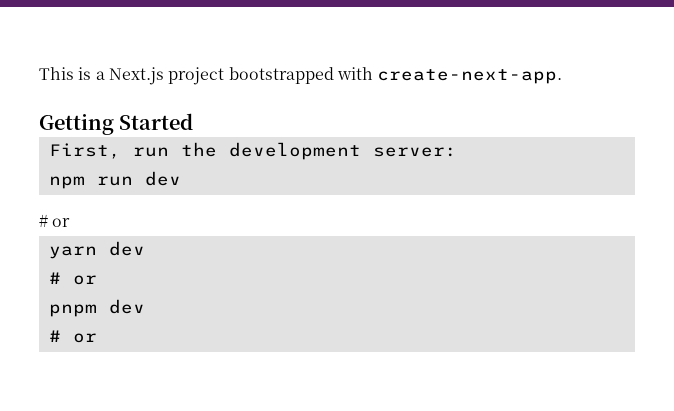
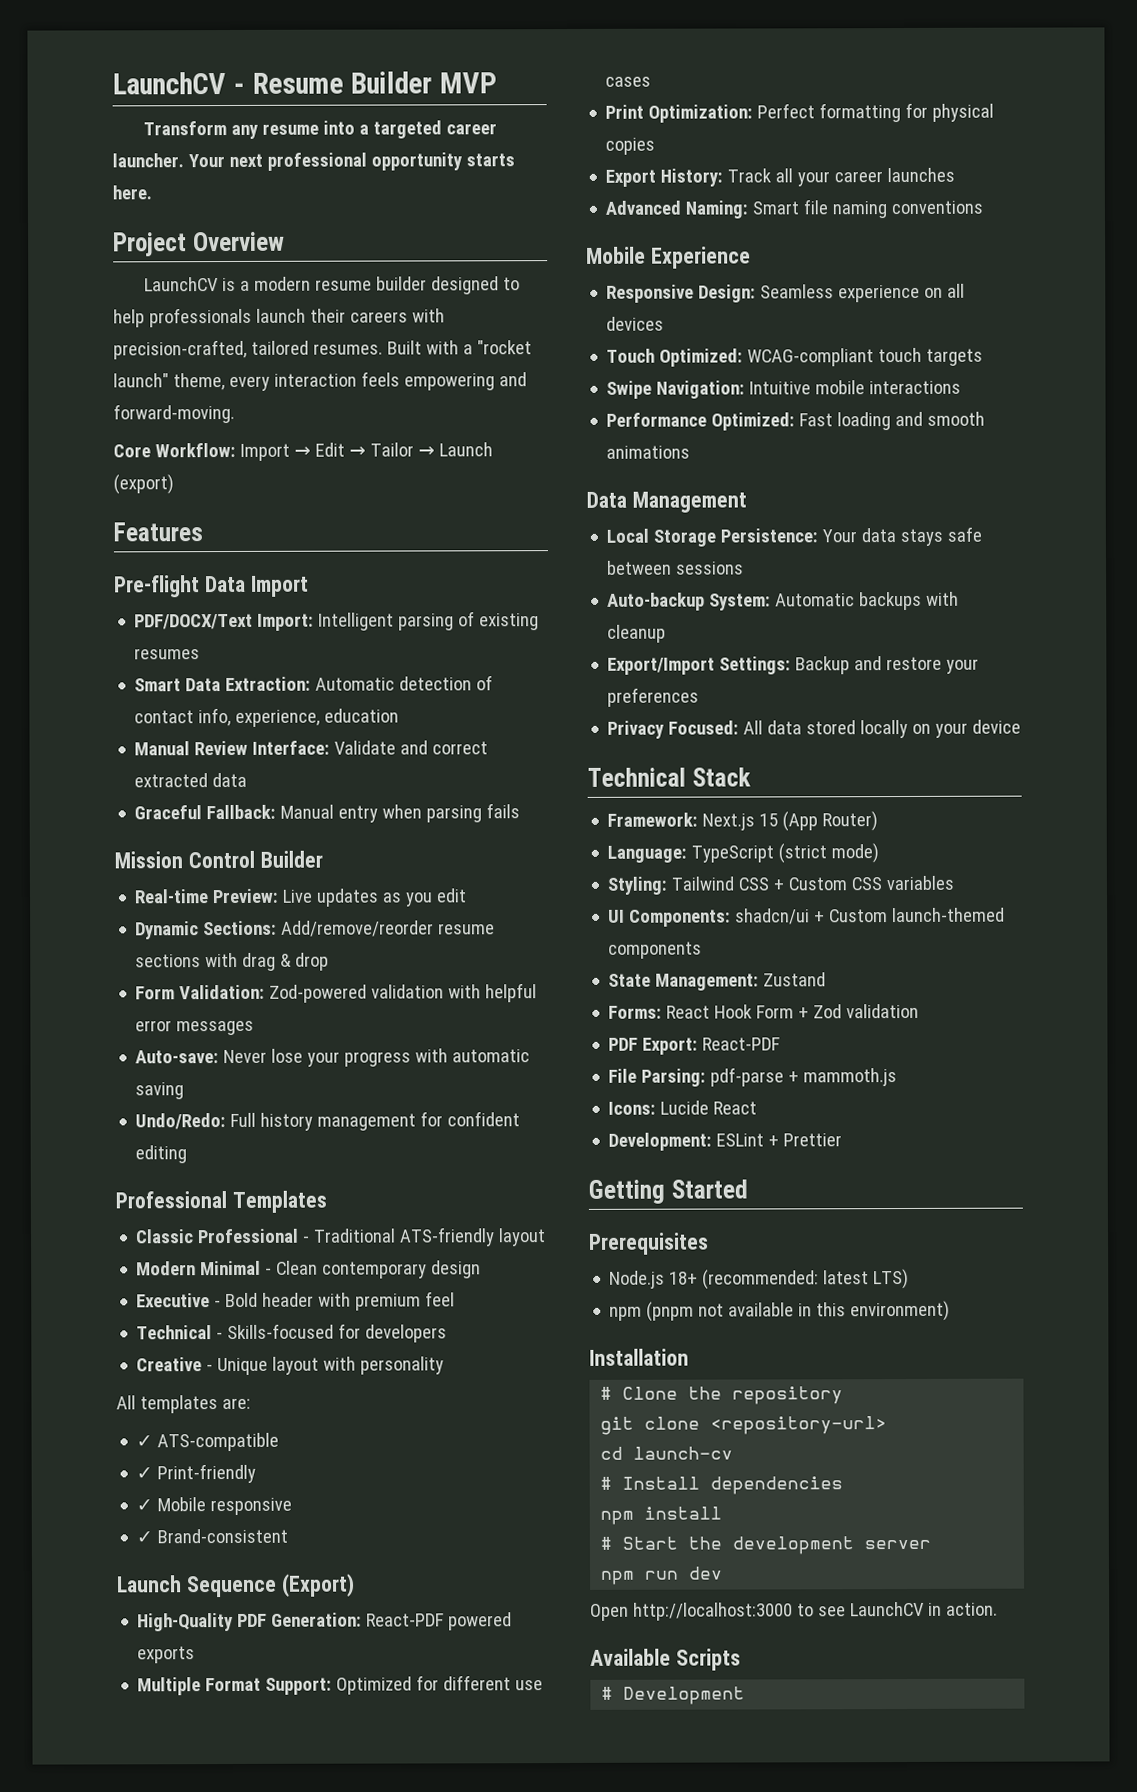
- This is a Next.js project bootstrapped with create-next-app.
+ LaunchCV - Resume Builder MVP
+ Transform any resume into a targeted career launcher. Your next professional opportunity starts here.
+ Project Overview
+ LaunchCV is a modern resume builder designed to help professionals launch their careers with precision-crafted, tailored resumes. Built with a "rocket launch" theme, every interaction feels empowering and forward-moving.
+ Core Workflow: Import → Edit → Tailor → Launch (export)
+ Features
+ Pre-flight Data Import
+ PDF/DOCX/Text Import: Intelligent parsing of existing resumes
+ Smart Data Extraction: Automatic detection of contact info, experience, education
+ Manual Review Interface: Validate and correct extracted data
+ Graceful Fallback: Manual entry when parsing fails
+ Mission Control Builder
+ Real-time Preview: Live updates as you edit
+ Dynamic Sections: Add/remove/reorder resume sections with drag & drop
+ Form Validation: Zod-powered validation with helpful error messages
+ Auto-save: Never lose your progress with automatic saving
+ Undo/Redo: Full history management for confident editing
+ Professional Templates
+ Classic Professional - Traditional ATS-friendly layout
+ Modern Minimal - Clean contemporary design
+ Executive - Bold header with premium feel
+ Technical - Skills-focused for developers
+ Creative - Unique layout with personality
+ All templates are:
+ ✓ ATS-compatible
+ ✓ Print-friendly
+ ✓ Mobile responsive
+ ✓ Brand-consistent
+ Launch Sequence (Export)
+ High-Quality PDF Generation: React-PDF powered exports
+ Multiple Format Support: Optimized for different use cases
+ Print Optimization: Perfect formatting for physical copies
+ Export History: Track all your career launches
+ Advanced Naming: Smart file naming conventions
+ Mobile Experience
+ Responsive Design: Seamless experience on all devices
+ Touch Optimized: WCAG-compliant touch targets
+ Swipe Navigation: Intuitive mobile interactions
+ Performance Optimized: Fast loading and smooth animations
+ Data Management
+ Local Storage Persistence: Your data stays safe between sessions
+ Auto-backup System: Automatic backups with cleanup
+ Export/Import Settings: Backup and restore your preferences
+ Privacy Focused: All data stored locally on your device
+ Technical Stack
+ Framework: Next.js 15 (App Router)
+ Language: TypeScript (strict mode)
+ Styling: Tailwind CSS + Custom CSS variables
+ UI Components: shadcn/ui + Custom launch-themed components
+ State Management: Zustand
+ Forms: React Hook Form + Zod validation
+ PDF Export: React-PDF
+ File Parsing: pdf-parse + mammoth.js
+ Icons: Lucide React
+ Development: ESLint + Prettier
  Getting Started
- First, run the development server:
+ Prerequisites
+ Node.js 18+ (recommended: latest LTS)
+ npm (pnpm not available in this environment)
+ Installation
+ # Clone the repository
+ git clone <repository-url>
+ cd launch-cv
+ # Install dependencies
+ npm install
+ # Start the development server
  npm run dev
- # or
- yarn dev
- # or
- pnpm dev
- # or
+ Open http://localhost:3000 to see LaunchCV in action.
+ Available Scripts
+ # Development

